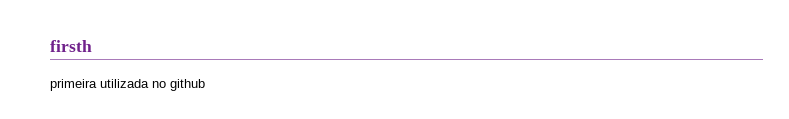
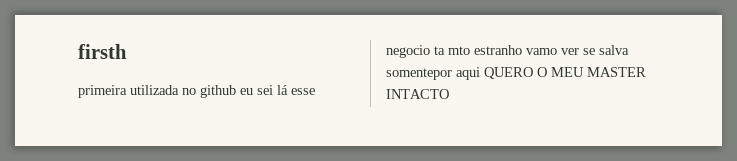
- primeira utilizada no github
+ primeira utilizada no github eu sei lá esse negocio ta mto estranho vamo ver se salva somentepor aqui QUERO O MEU MASTER INTACTO

